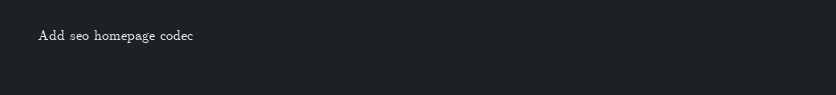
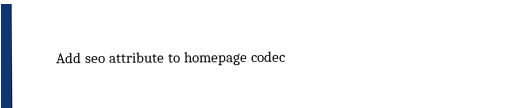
- Add seo homepage codec
+ Add seo attribute to homepage codec

